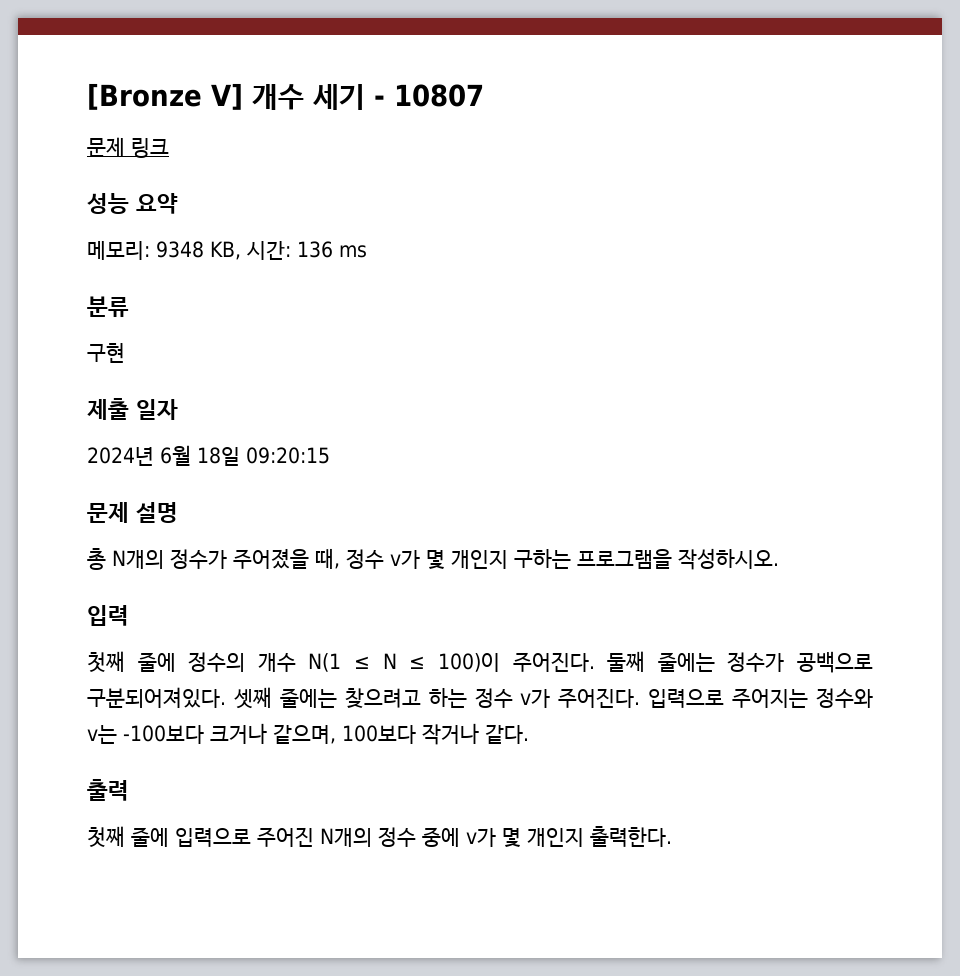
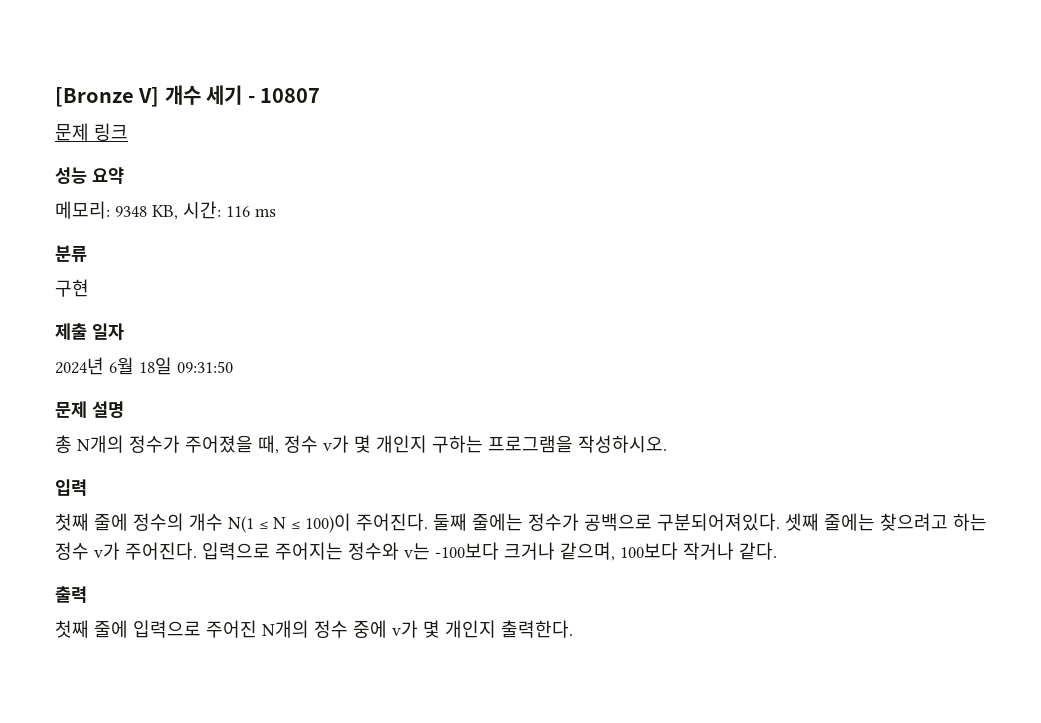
- 메모리: 9348 KB, 시간: 136 ms
+ 메모리: 9348 KB, 시간: 116 ms
- 2024년 6월 18일 09:20:15
+ 2024년 6월 18일 09:31:50

